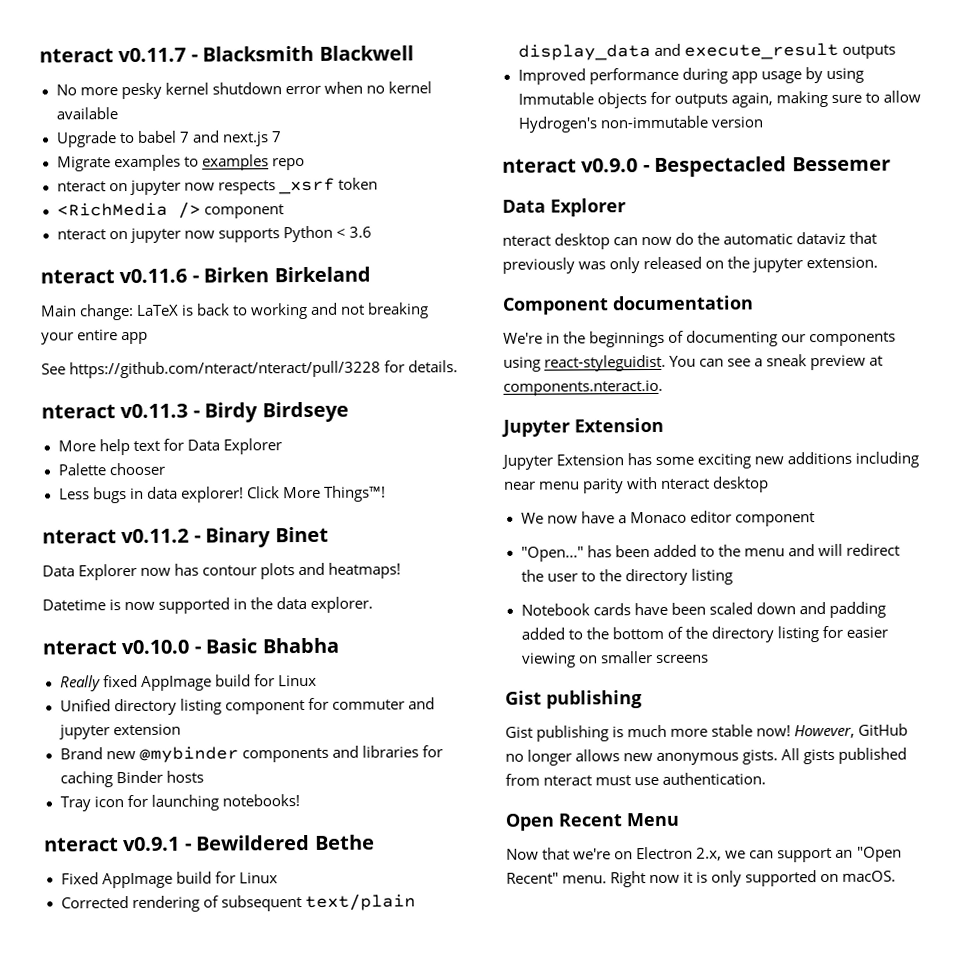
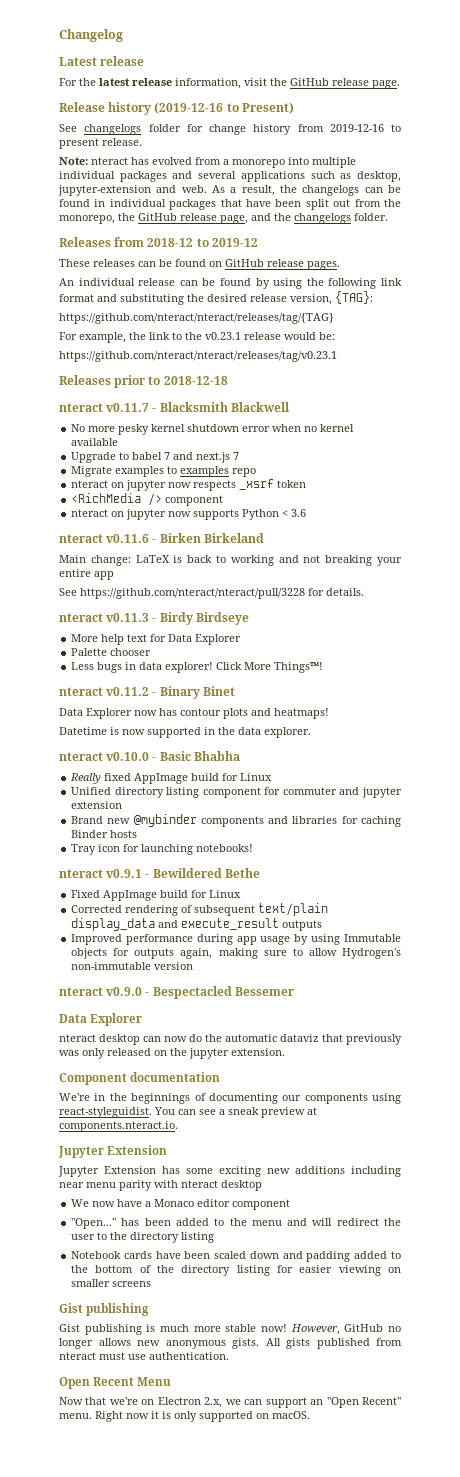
+ Changelog
+ Latest release
+ For the latest release information, visit the GitHub release page.
+ Release history (2019-12-16 to Present)
+ See changelogs folder for change history from 2019-12-16 to present release.
+ Note: nteract has evolved from a monorepo into multiple individual packages and several applications such as desktop, jupyter-extension and web. As a result, the changelogs can be found in individual packages that have been split out from the monorepo, the GitHub release page, and the changelogs folder.
+ Releases from 2018-12 to 2019-12
+ These releases can be found on GitHub release pages.
+ An individual release can be found by using the following link format and substituting the desired release version, {TAG}:
+ https://github.com/nteract/nteract/releases/tag/{TAG}
+ For example, the link to the v0.23.1 release would be:
+ https://github.com/nteract/nteract/releases/tag/v0.23.1
+ Releases prior to 2018-12-18

